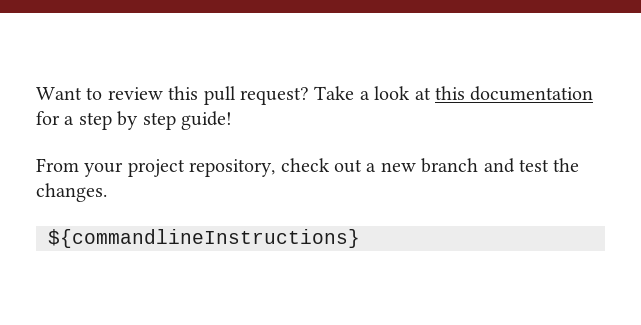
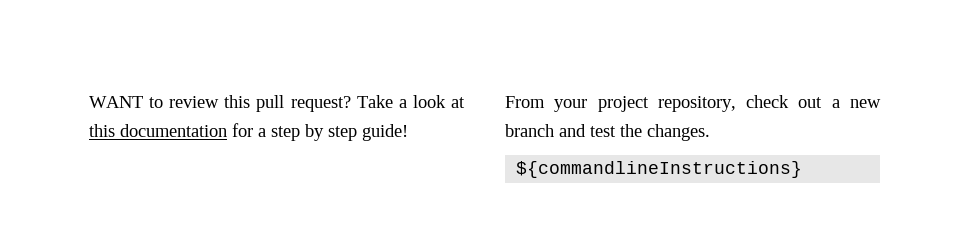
- Want to review this pull request?
+ WANT to review this pull request?

